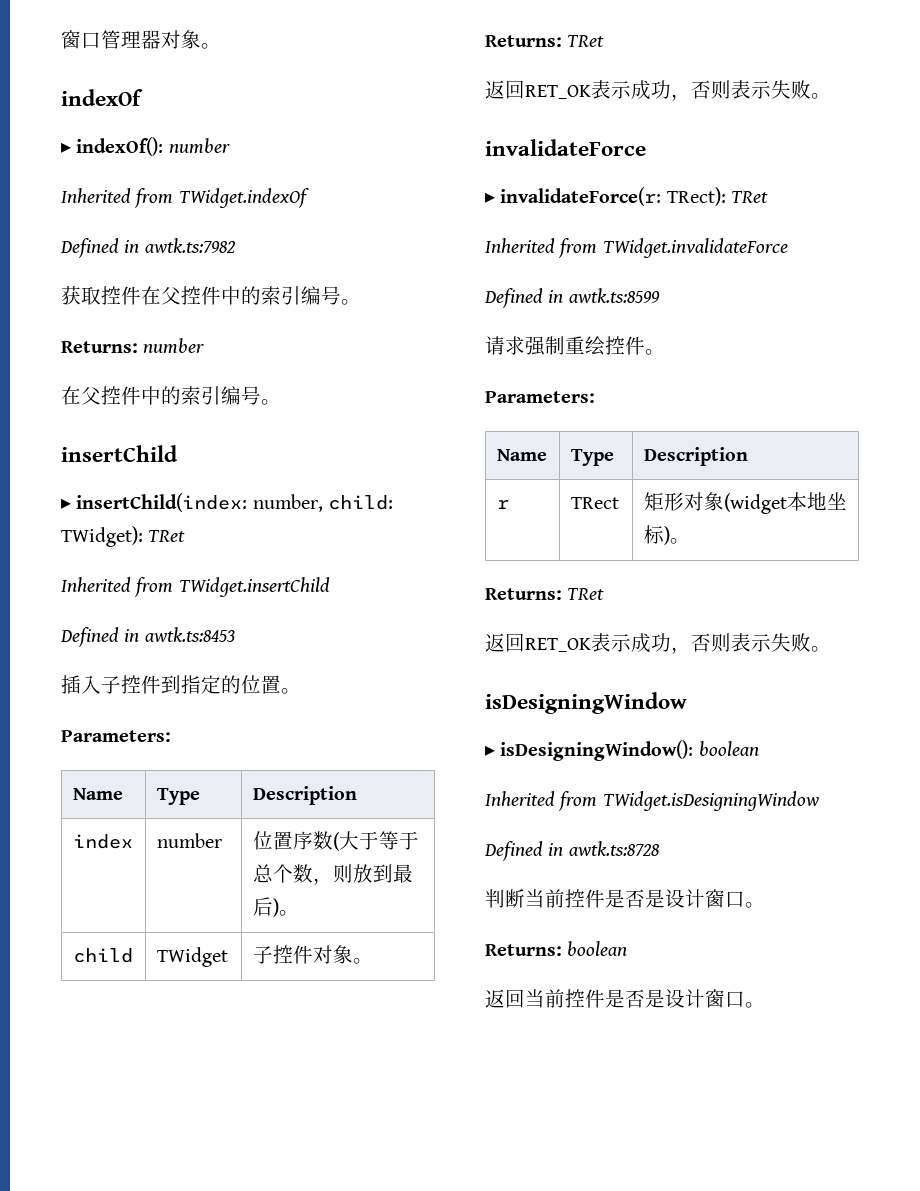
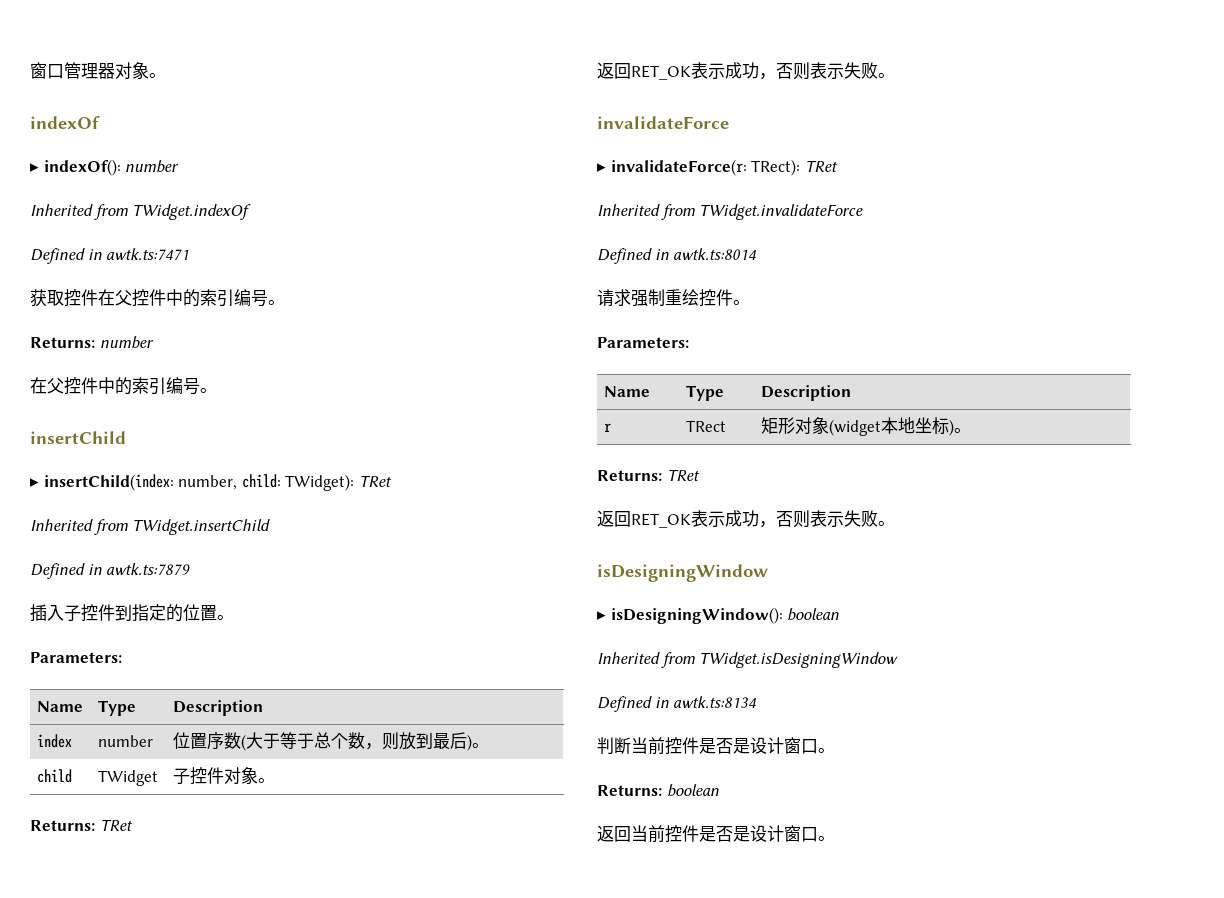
- Defined in awtk.ts:7982
+ Defined in awtk.ts:7471
- Defined in awtk.ts:8453
+ Defined in awtk.ts:7879
- Defined in awtk.ts:8599
+ Defined in awtk.ts:8014
- Defined in awtk.ts:8728
+ Defined in awtk.ts:8134

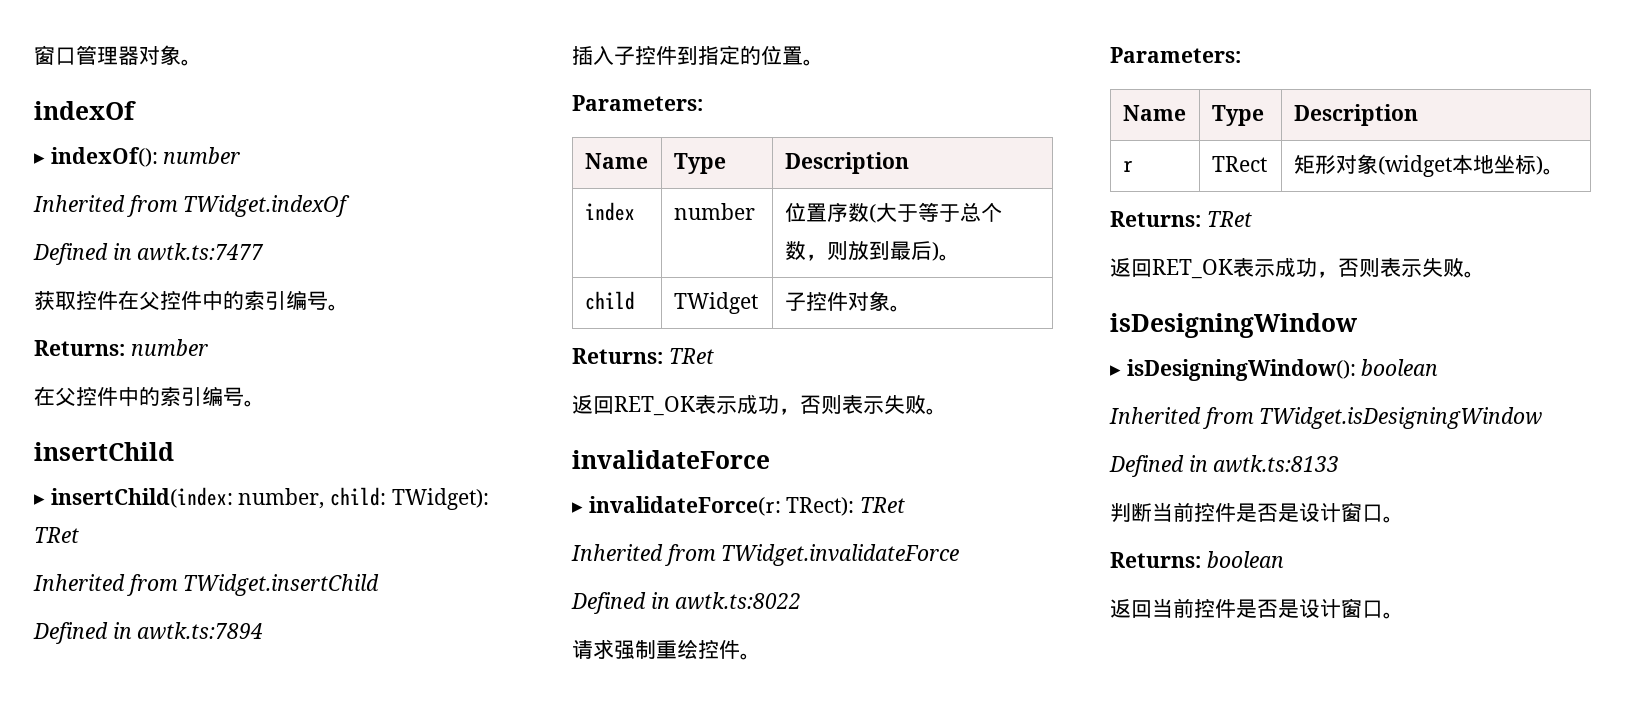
- Defined in awtk.ts:7471
+ Defined in awtk.ts:7477
- Defined in awtk.ts:7879
+ Defined in awtk.ts:7894
- Defined in awtk.ts:8014
+ Defined in awtk.ts:8022
- Defined in awtk.ts:8134
+ Defined in awtk.ts:8133

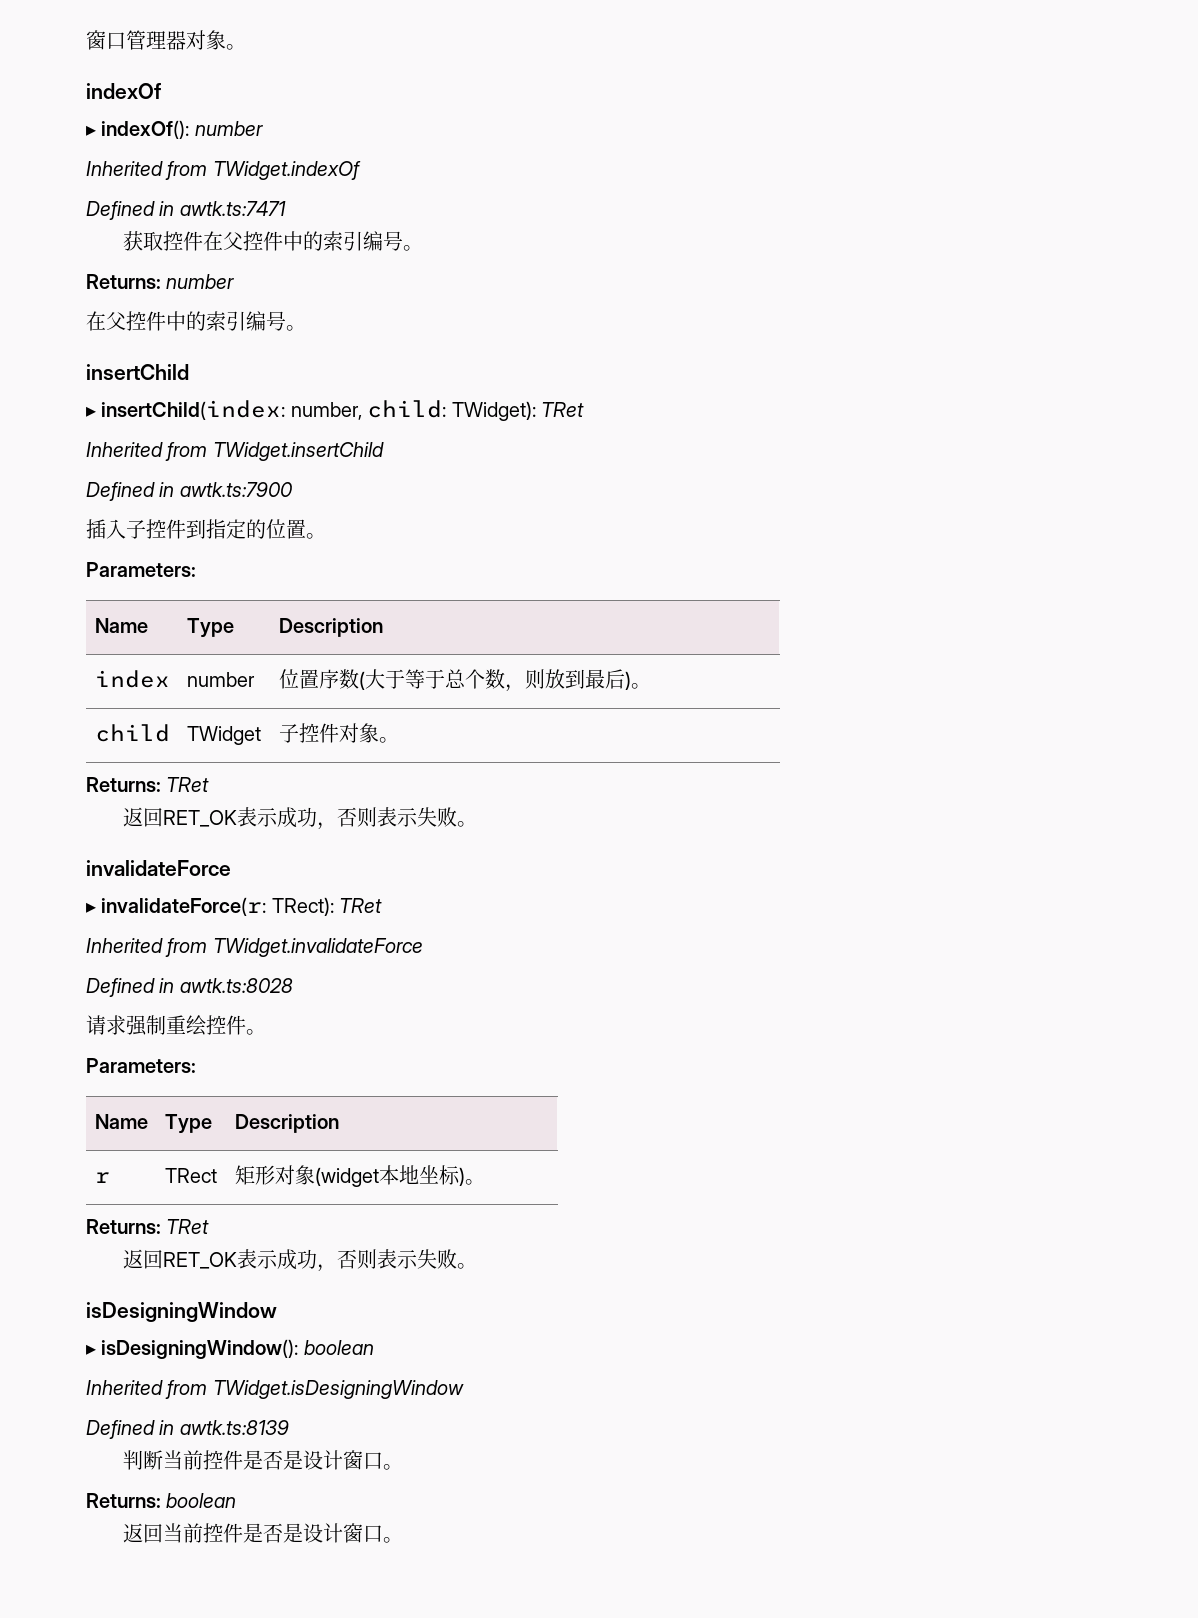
- Defined in awtk.ts:7477
+ Defined in awtk.ts:7471
- Defined in awtk.ts:7894
+ Defined in awtk.ts:7900
- Defined in awtk.ts:8022
+ Defined in awtk.ts:8028
- Defined in awtk.ts:8133
+ Defined in awtk.ts:8139

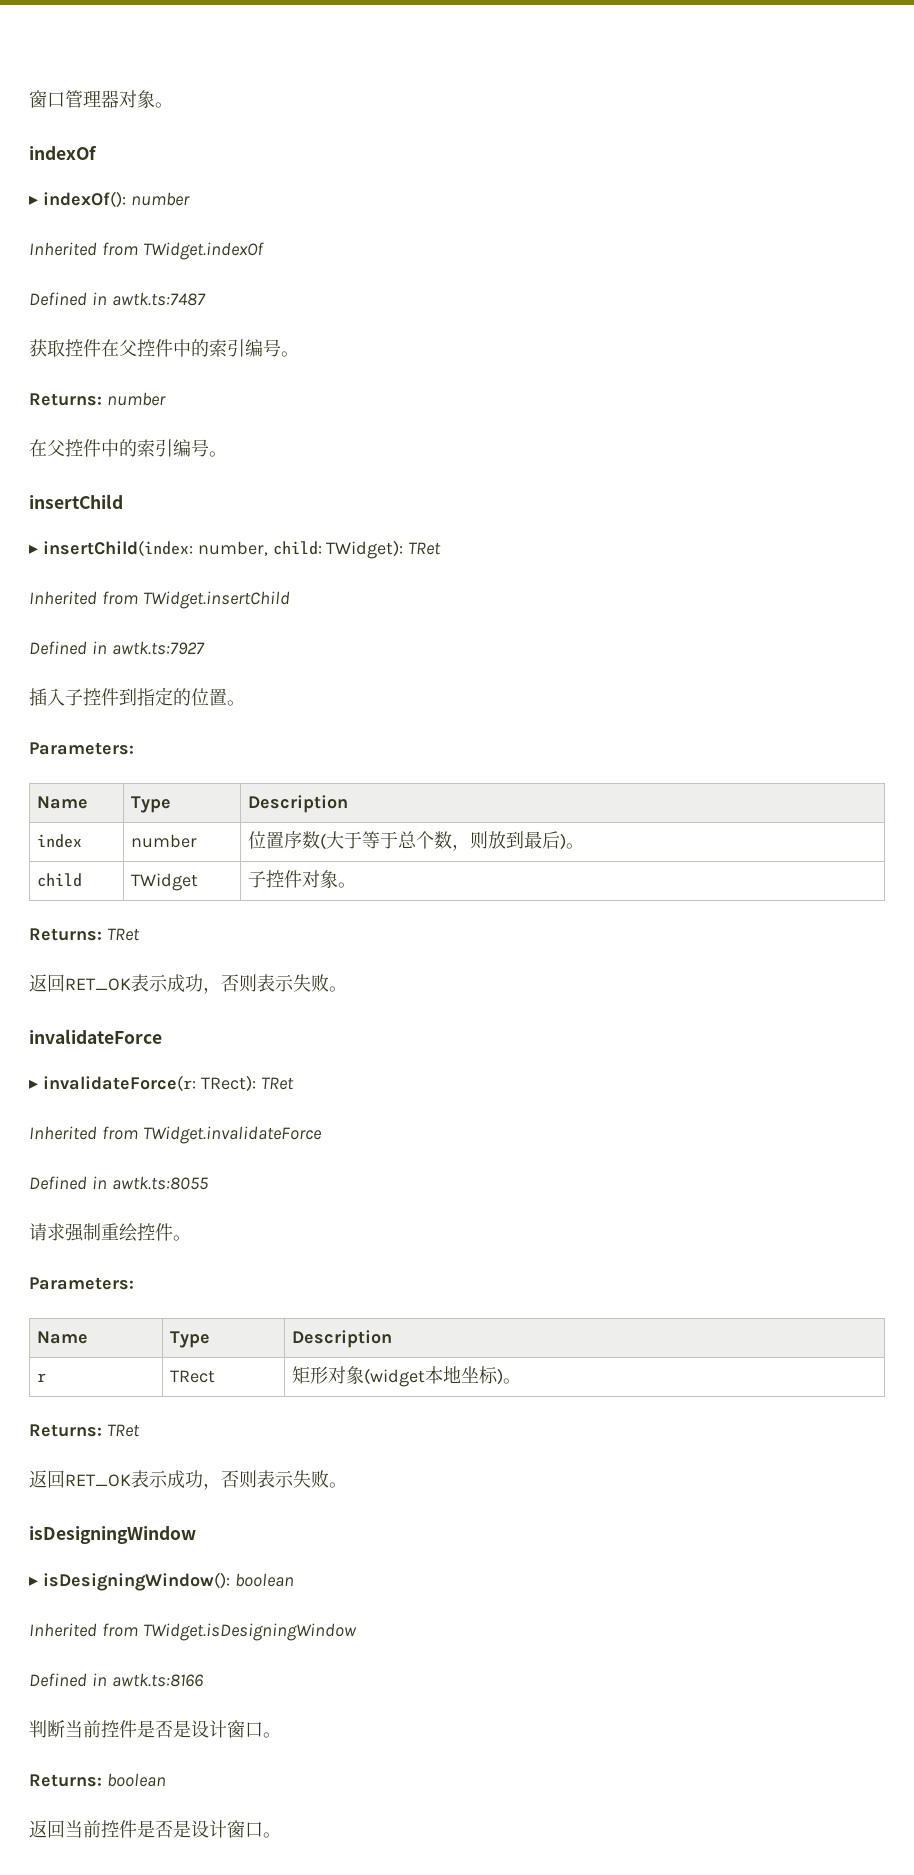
- Defined in awtk.ts:7471
+ Defined in awtk.ts:7487
- Defined in awtk.ts:7900
+ Defined in awtk.ts:7927
- Defined in awtk.ts:8028
+ Defined in awtk.ts:8055
- Defined in awtk.ts:8139
+ Defined in awtk.ts:8166

